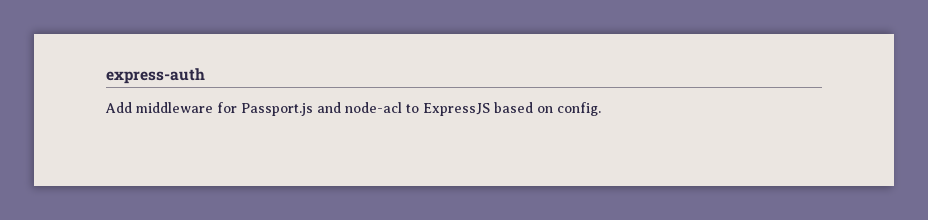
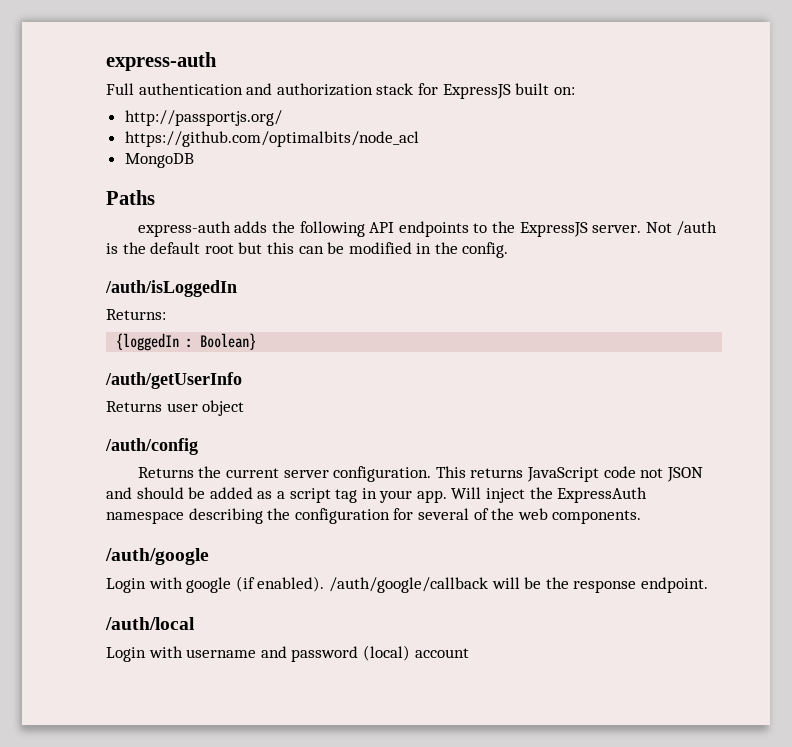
- Add middleware for Passport.js and node-acl to ExpressJS based on config.
+ Full authentication and authorization stack for ExpressJS built on:
+ http://passportjs.org/
+ https://github.com/optimalbits/node_acl
+ MongoDB
+ Paths
+ express-auth adds the following API endpoints to the ExpressJS server. Not /auth is the default root but this can be modified in the config.
+ /auth/isLoggedIn
+ Returns:
+ {loggedIn : Boolean}
+ /auth/getUserInfo
+ Returns user object
+ /auth/config
+ Returns the current server configuration. This returns JavaScript code not JSON and should be added as a script tag in your app. Will inject the ExpressAuth namespace describing the configuration for several of the web components.
+ /auth/google
+ Login with google (if enabled). /auth/google/callback will be the response endpoint.
+ /auth/local
+ Login with username and password (local) account

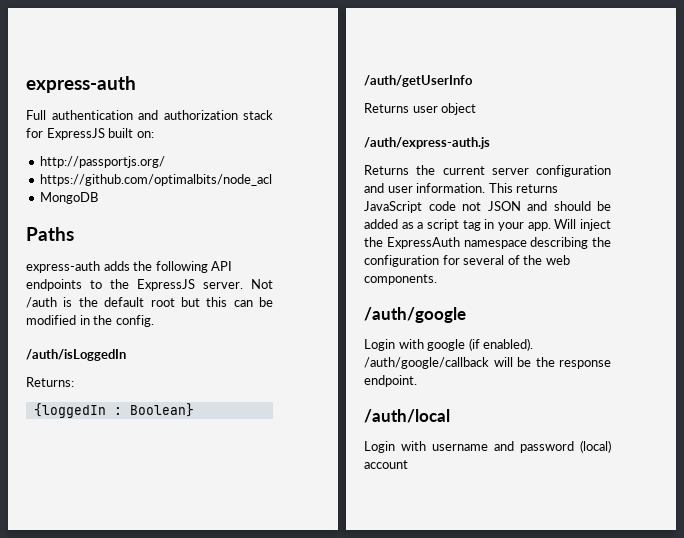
- /auth/config
+ /auth/express-auth.js
- Returns the current server configuration.
+ Returns the current server configuration and user information.

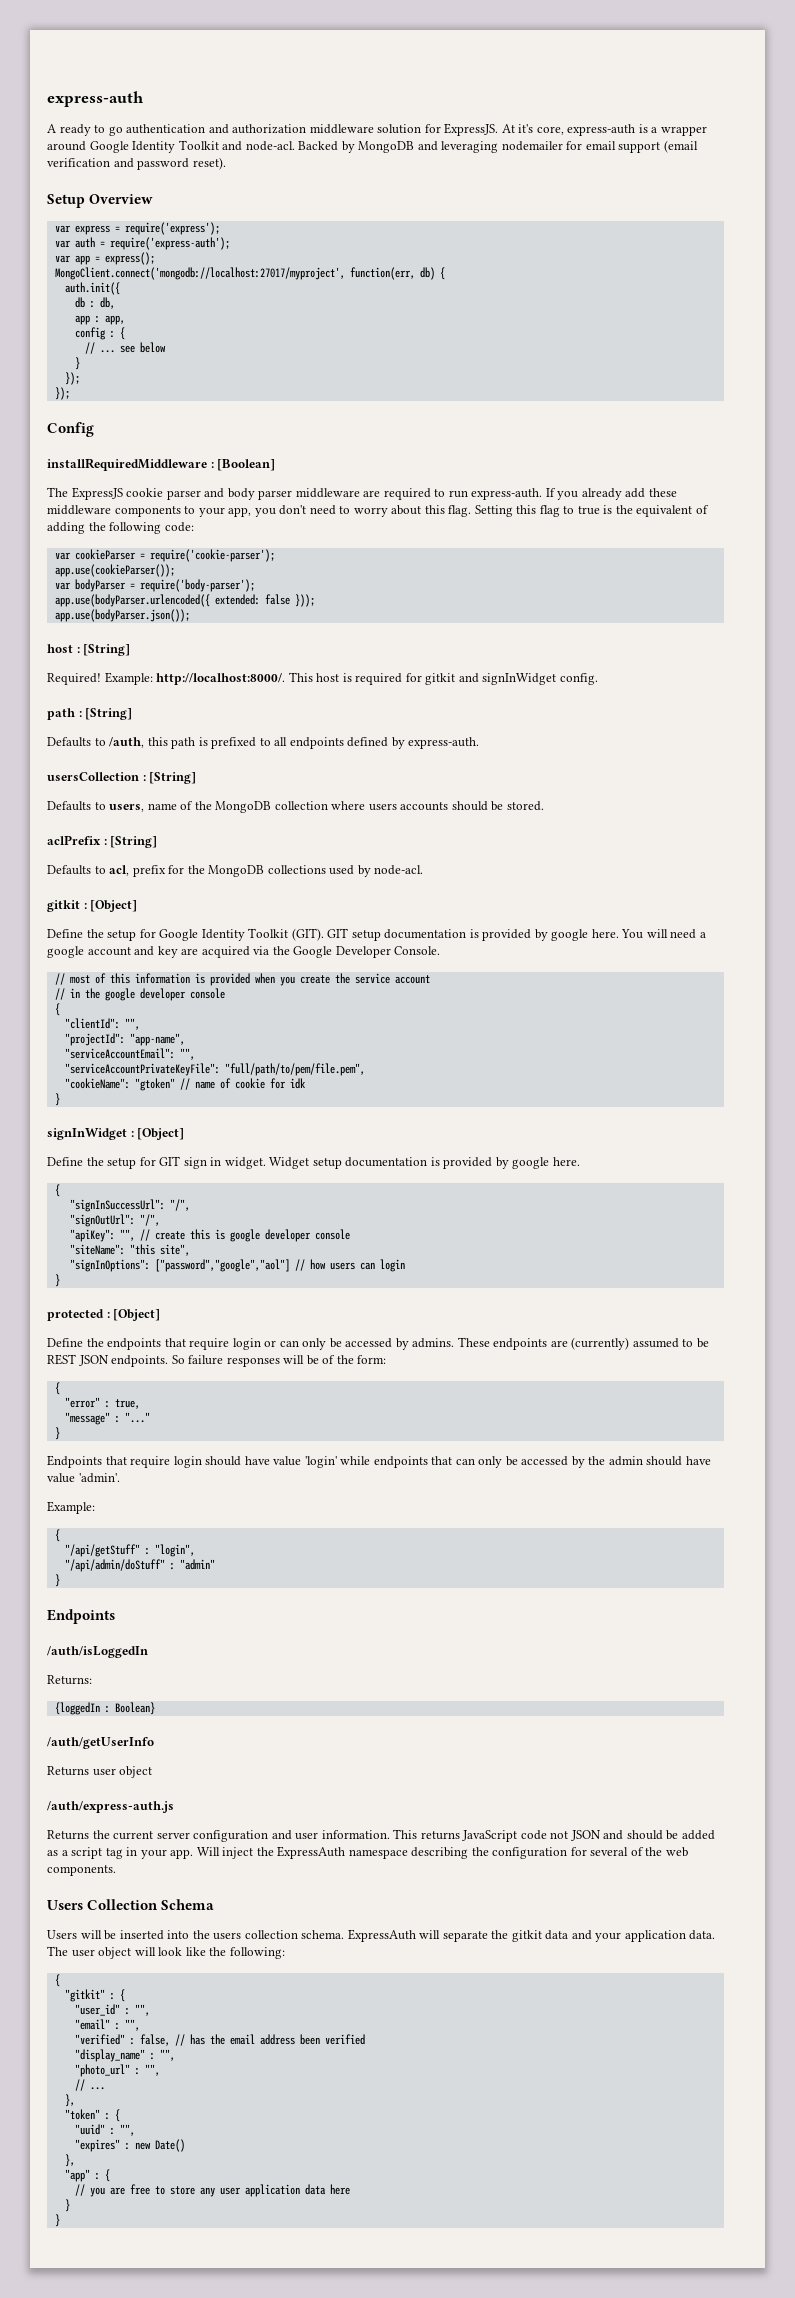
- Full authentication and authorization stack for ExpressJS built on:
- http://passportjs.org/
- https://github.com/optimalbits/node_acl
- MongoDB
- Paths
- express-auth adds the following API endpoints to the ExpressJS server. Not /auth is the default root but this can be modified in the config.
+ A ready to go authentication and authorization middleware solution for ExpressJS. At it's core, express-auth is a wrapper around Google Identity Toolkit and node-acl. Backed by MongoDB and leveraging nodemailer for email support (email verification and password reset).
+ Setup Overview
+ var express = require('express');
+ var auth = require('express-auth');
+ var app = express();
+ MongoClient.connect('mongodb://localhost:27017/myproject', function(err, db) {
+ auth.init({
+ db : db,
+ app : app,
+ config : {
+ // ... see below
+ }
+ });
+ });
+ Config
+ installRequiredMiddleware : [Boolean]
+ The ExpressJS cookie parser and body parser middleware are required to run express-auth. If you already add these middleware components to your app, you don't need to worry about this flag. Setting this flag to true is the equivalent of adding the following code:
+ var cookieParser = require('cookie-parser');
+ app.use(cookieParser());
+ var bodyParser = require('body-parser');
+ app.use(bodyParser.urlencoded({ extended: false }));
+ app.use(bodyParser.json());
+ host : [String]
+ Required! Example: http://localhost:8000/. This host is required for gitkit and signInWidget config.
+ path : [String]
+ Defaults to /auth, this path is prefixed to all endpoints defined by express-auth.
+ usersCollection : [String]
+ Defaults to users, name of the MongoDB collection where users accounts should be stored.
+ aclPrefix : [String]
+ Defaults to acl, prefix for the MongoDB collections used by node-acl.
+ gitkit : [Object]
+ Define the setup for Google Identity Toolkit (GIT). GIT setup documentation is provided by google here. You will need a google account and key are acquired via the Google Developer Console.
+ // most of this information is provided when you create the service account
+ // in the google developer console
+ {
+ "clientId": "",
+ "projectId": "app-name",
+ "serviceAccountEmail": "",
+ "serviceAccountPrivateKeyFile": "full/path/to/pem/file.pem",
+ "cookieName": "gtoken" // name of cookie for idk
+ }
+ signInWidget : [Object]
+ Define the setup for GIT sign in widget. Widget setup documentation is provided by google here.
+ {
+ "signInSuccessUrl": "/",
+ "signOutUrl": "/",
+ "apiKey": "", // create this is google developer console
+ "siteName": "this site",
+ "signInOptions": ["password","google","aol"] // how users can login
+ }
+ protected : [Object]
+ Define the endpoints that require login or can only be accessed by admins. These endpoints are (currently) assumed to be REST JSON endpoints. So failure responses will be of the form:
+ {
+ "error" : true,
+ "message" : "..."
+ }
+ Endpoints that require login should have value 'login' while endpoints that can only be accessed by the admin should have value 'admin'.
+ Example:
+ {
+ "/api/getStuff" : "login",
+ "/api/admin/doStuff" : "admin"
+ }
+ Endpoints
- /auth/google
- Login with google (if enabled). /auth/google/callback will be the response endpoint.
- /auth/local
- Login with username and password (local) account
+ Users Collection Schema
+ Users will be inserted into the users collection schema. ExpressAuth will separate the gitkit data and your application data. The user object will look like the following:
+ {
+ "gitkit" : {
+ "user_id" : "",
+ "email" : "",
+ "verified" : false, // has the email address been verified
+ "display_name" : "",
+ "photo_url" : "",
+ // ...
+ },
+ "token" : {
+ "uuid" : "",
+ "expires" : new Date()
+ },
+ "app" : {
+ // you are free to store any user application data here
+ }
+ }

